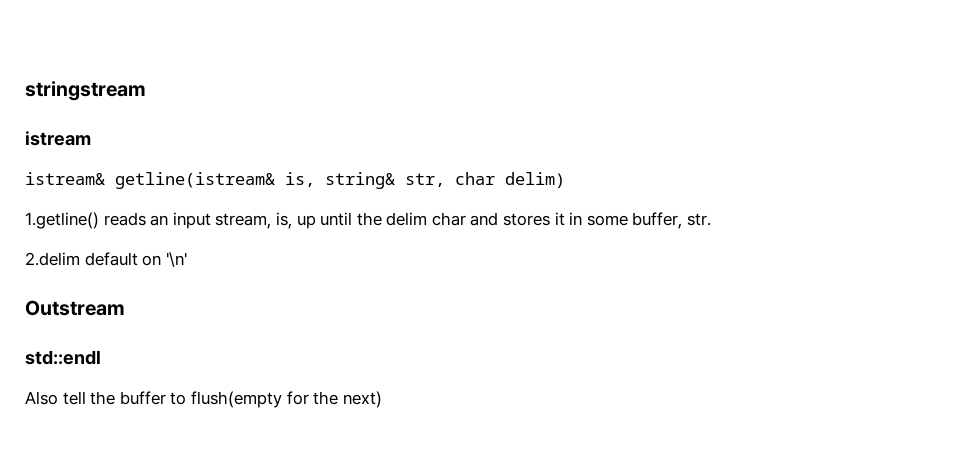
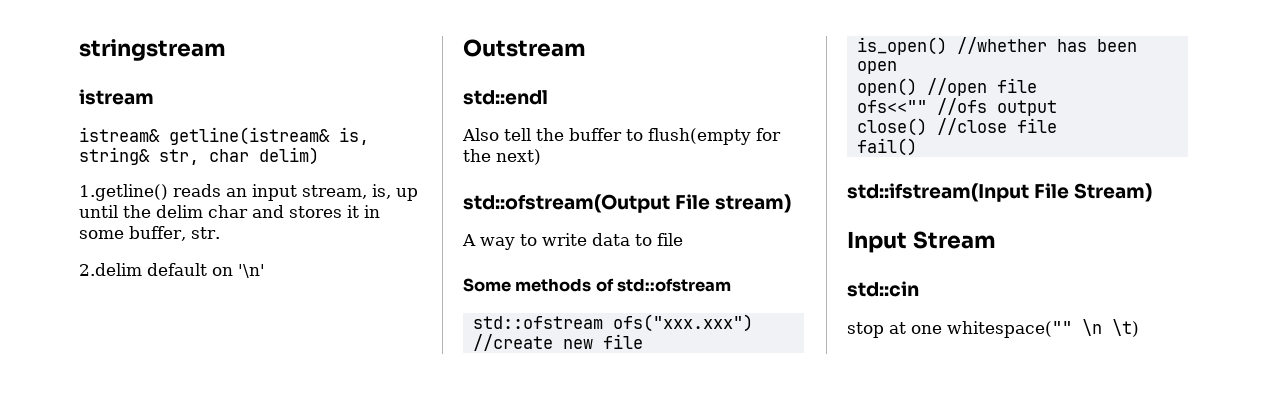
+ std::ofstream(Output File stream)
+ A way to write data to file
+ Some methods of std::ofstream
+ std::ofstream ofs("xxx.xxx") //create new file
+ is_open() //whether has been open
+ open() //open file
+ ofs<<"" //ofs output
+ close() //close file
+ fail()
+ std::ifstream(Input File Stream)
+ Input Stream
+ std::cin
+ stop at one whitespace("" \n \t)

